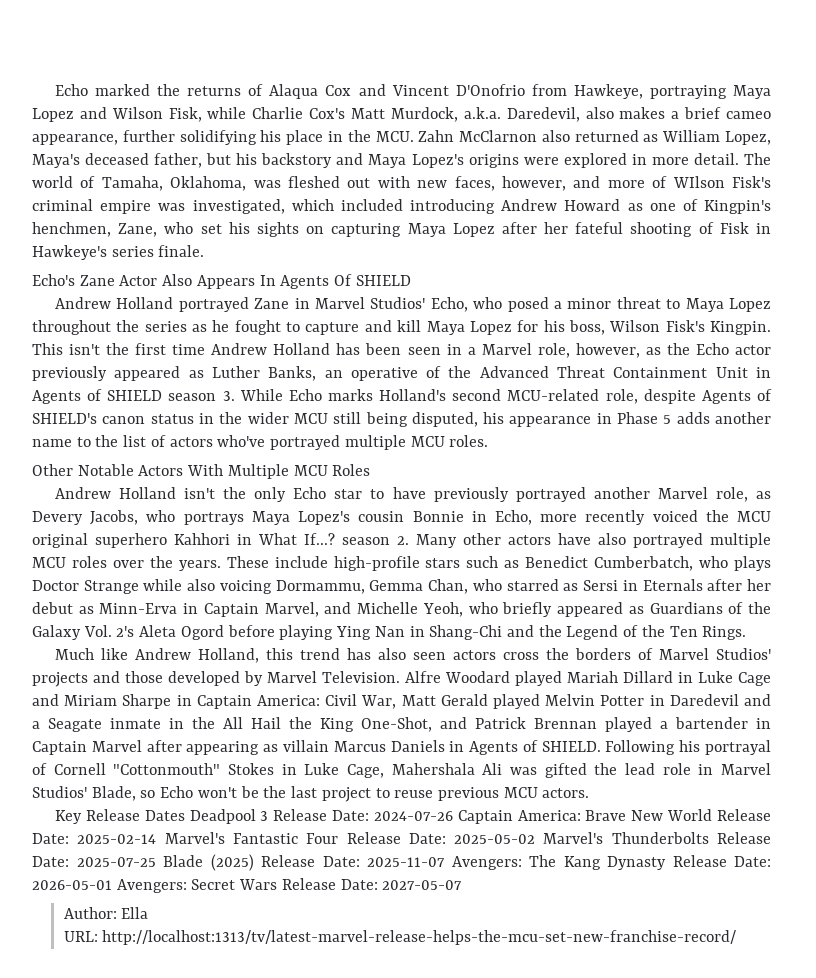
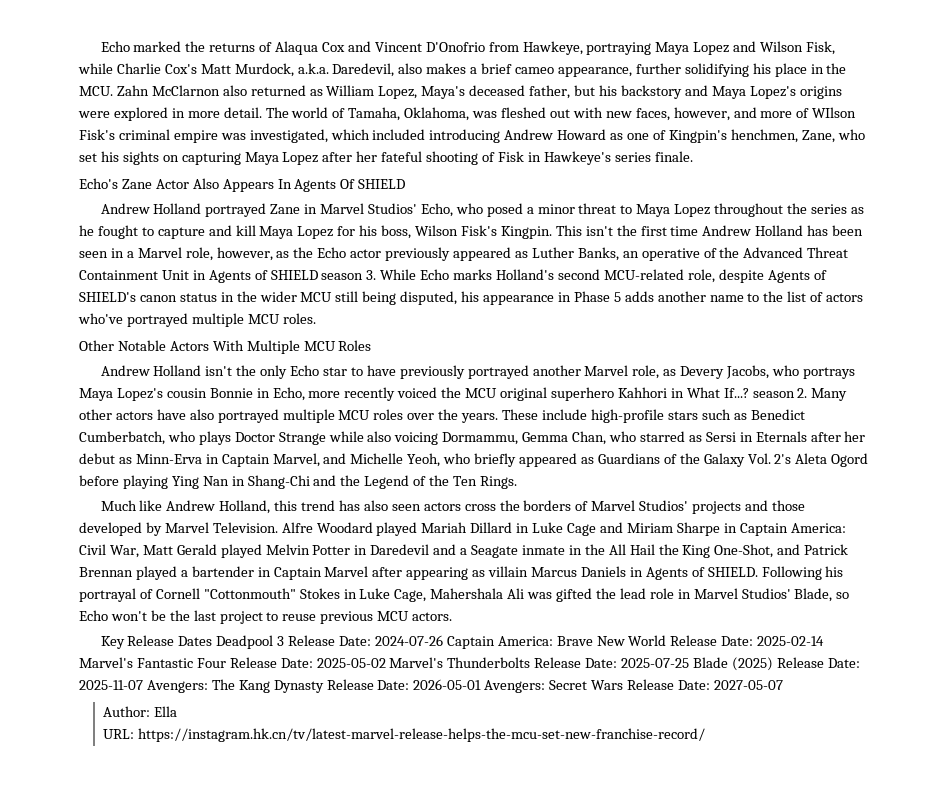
- URL: http://localhost:1313/tv/latest-marvel-release-helps-the-mcu-set-new-franchise-record/
+ URL: https://instagram.hk.cn/tv/latest-marvel-release-helps-the-mcu-set-new-franchise-record/

